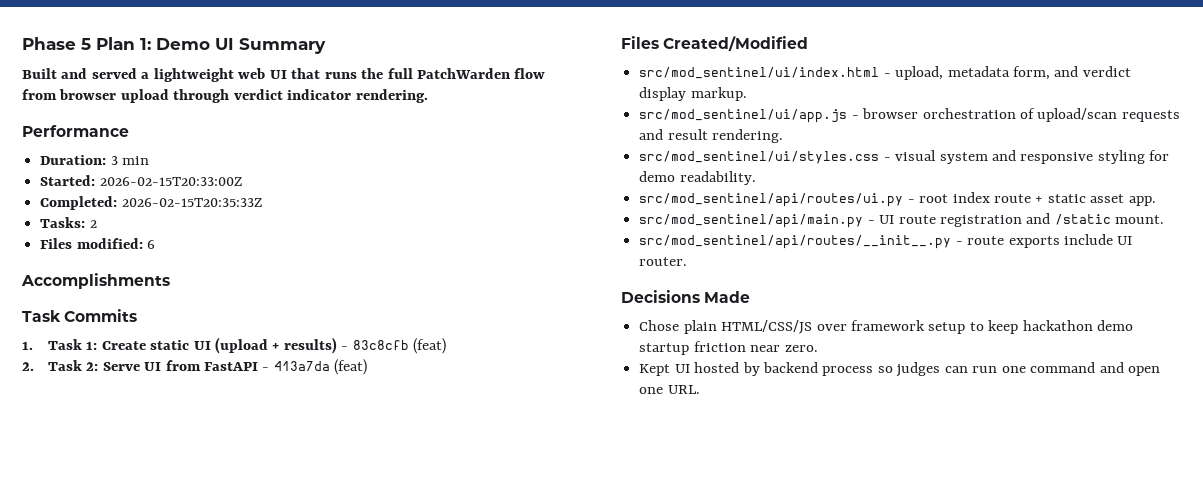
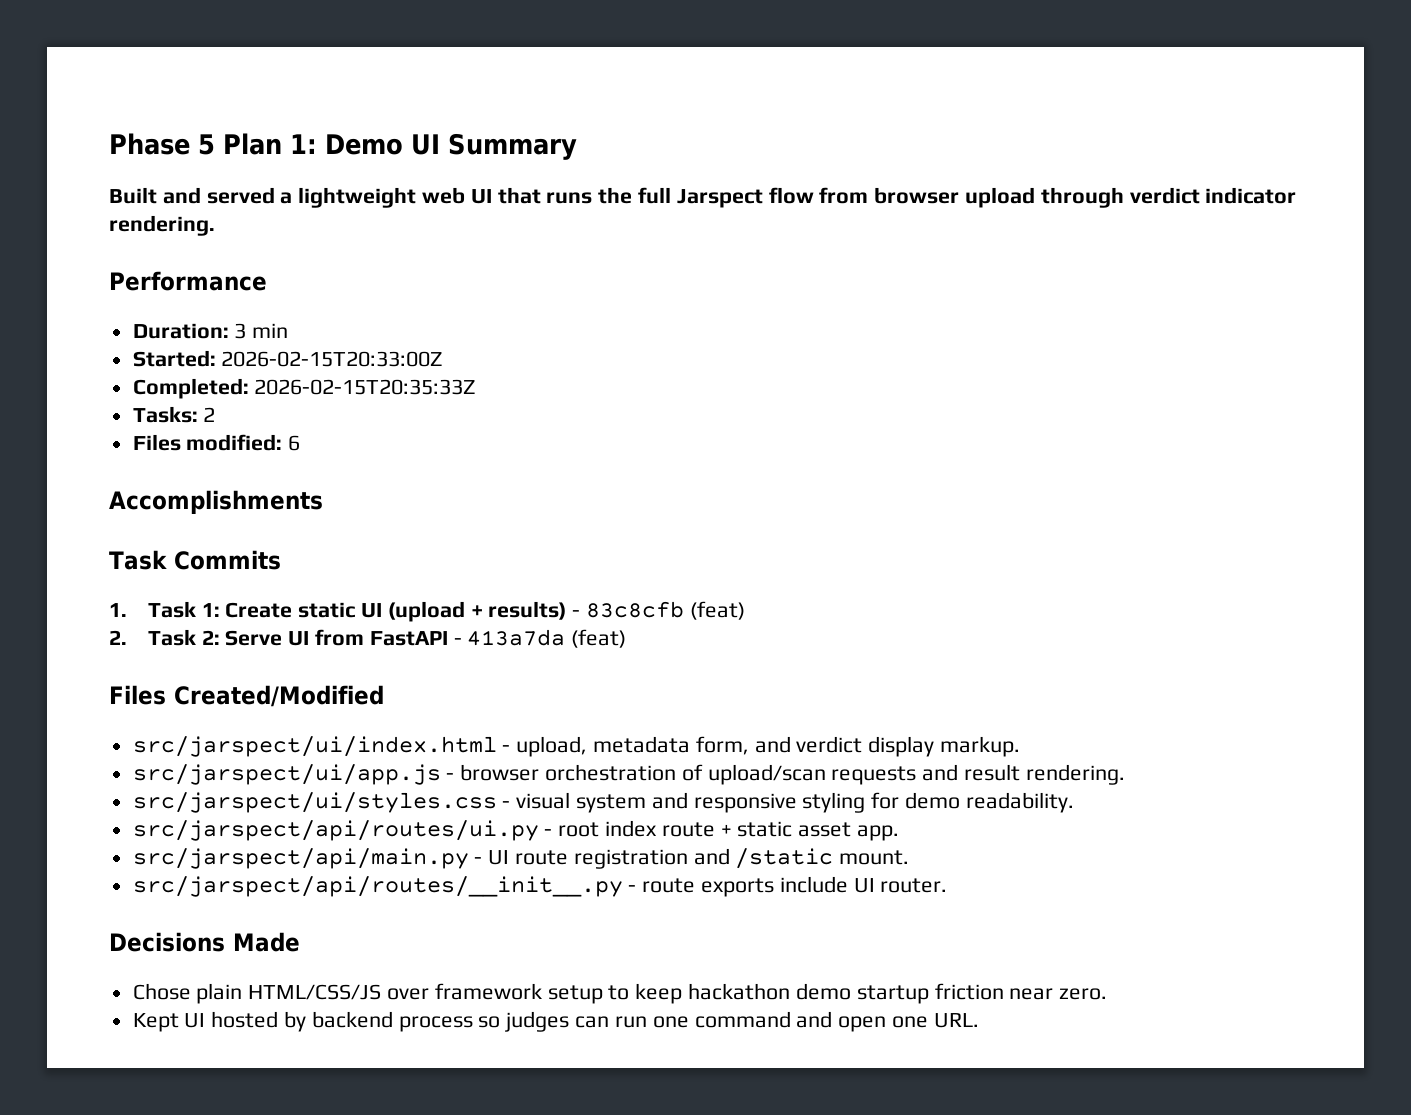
- Built and served a lightweight web UI that runs the full PatchWarden flow from browser upload through verdict indicator rendering.
+ Built and served a lightweight web UI that runs the full Jarspect flow from browser upload through verdict indicator rendering.
- src/mod_sentinel/ui/index.html - upload, metadata form, and verdict display markup.
+ src/jarspect/ui/index.html - upload, metadata form, and verdict display markup.
- src/mod_sentinel/ui/app.js - browser orchestration of upload/scan requests and result rendering.
+ src/jarspect/ui/app.js - browser orchestration of upload/scan requests and result rendering.
- src/mod_sentinel/ui/styles.css - visual system and responsive styling for demo readability.
+ src/jarspect/ui/styles.css - visual system and responsive styling for demo readability.
- src/mod_sentinel/api/routes/ui.py - root index route + static asset app.
+ src/jarspect/api/routes/ui.py - root index route + static asset app.
- src/mod_sentinel/api/main.py - UI route registration and /static mount.
+ src/jarspect/api/main.py - UI route registration and /static mount.
- src/mod_sentinel/api/routes/__init__.py - route exports include UI router.
+ src/jarspect/api/routes/__init__.py - route exports include UI router.

